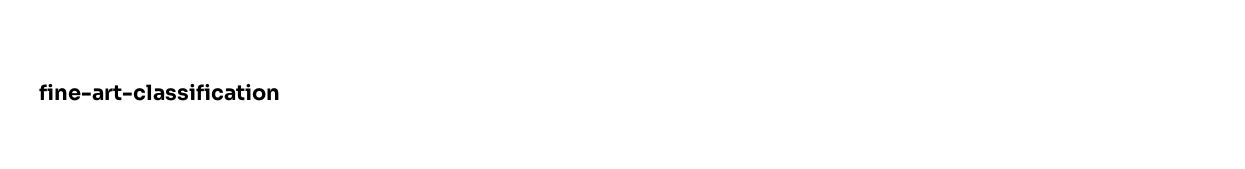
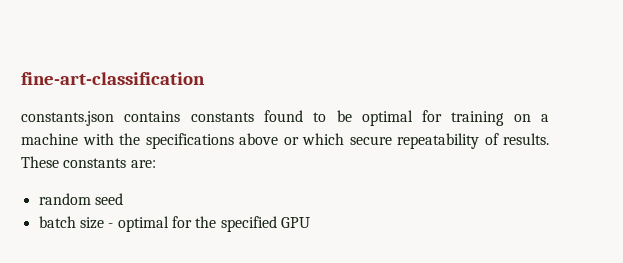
+ constants.json contains constants found to be optimal for training on a machine with the specifications above or which secure repeatability of results. These constants are:
+ random seed
+ batch size - optimal for the specified GPU

